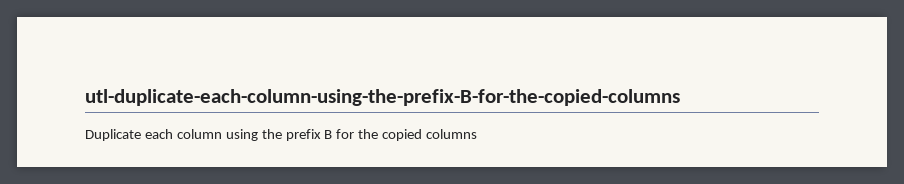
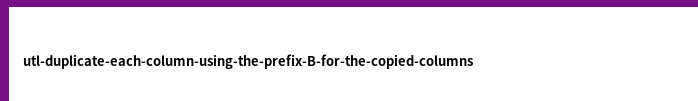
- Duplicate each column using the prefix B for the copied columns

